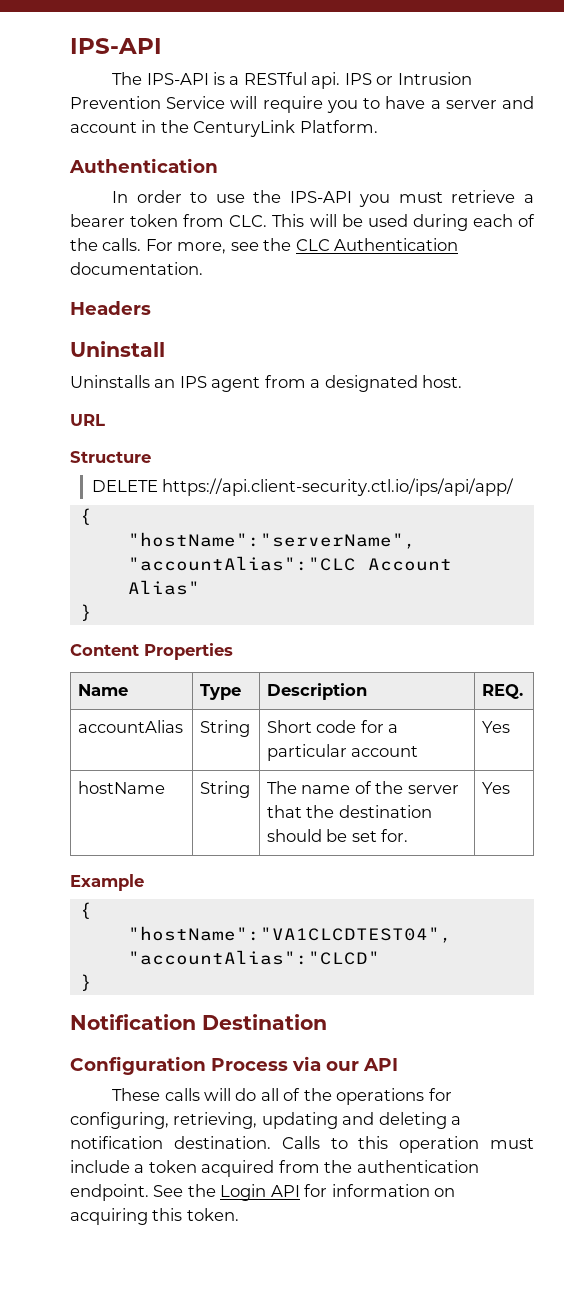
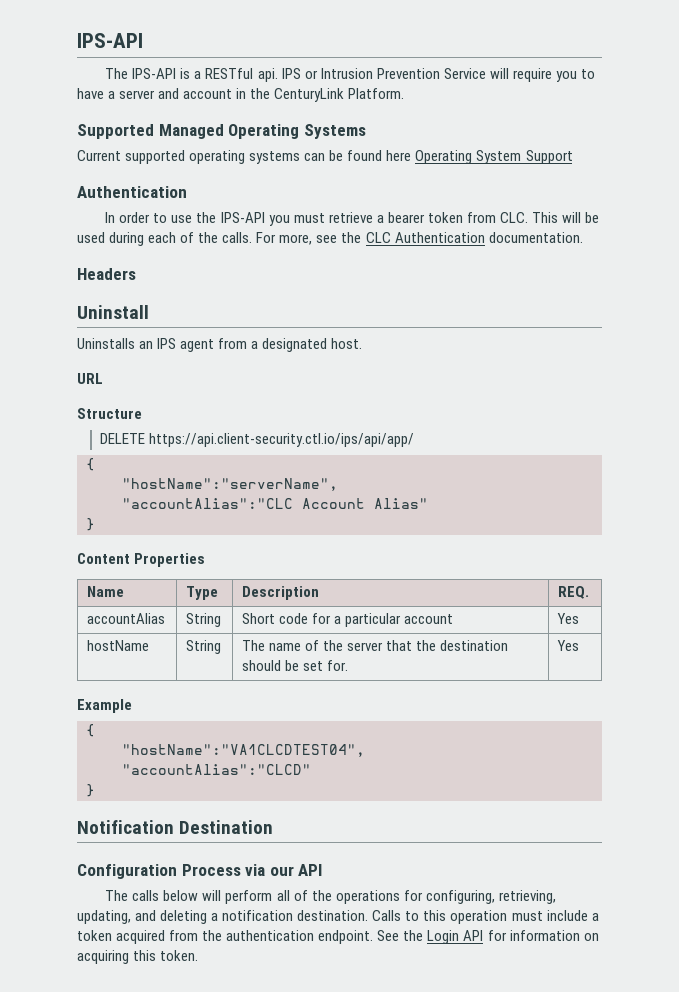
+ Supported Managed Operating Systems
+ Current supported operating systems can be found here Operating System Support
- These calls will do all of the operations for configuring, retrieving, updating and deleting a notification destination.
+ The calls below will perform all of the operations for configuring, retrieving, updating, and deleting a notification destination.

